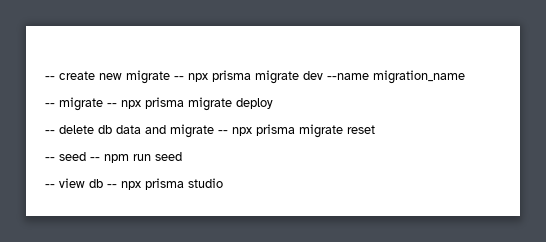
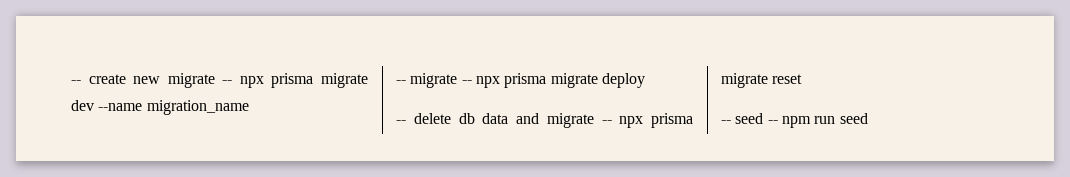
- -- view db -- npx prisma studio

